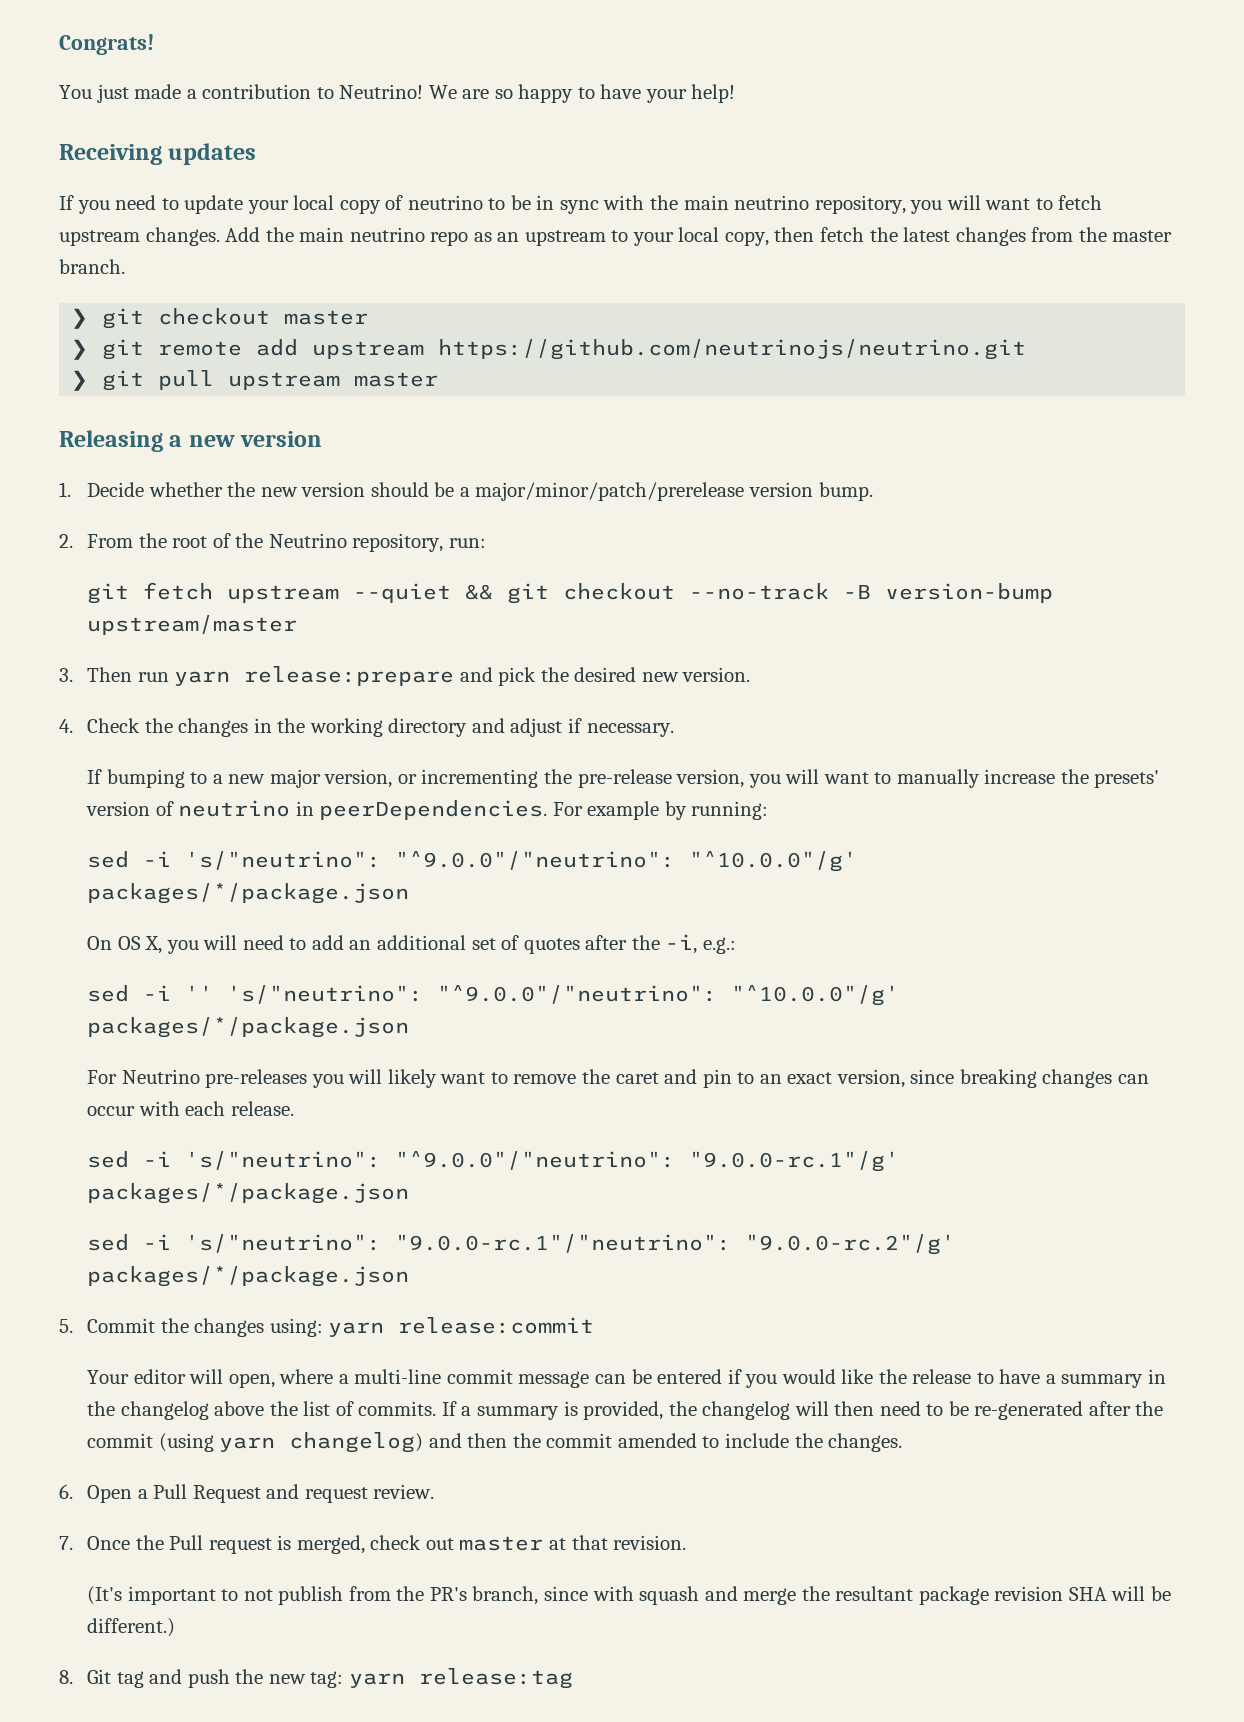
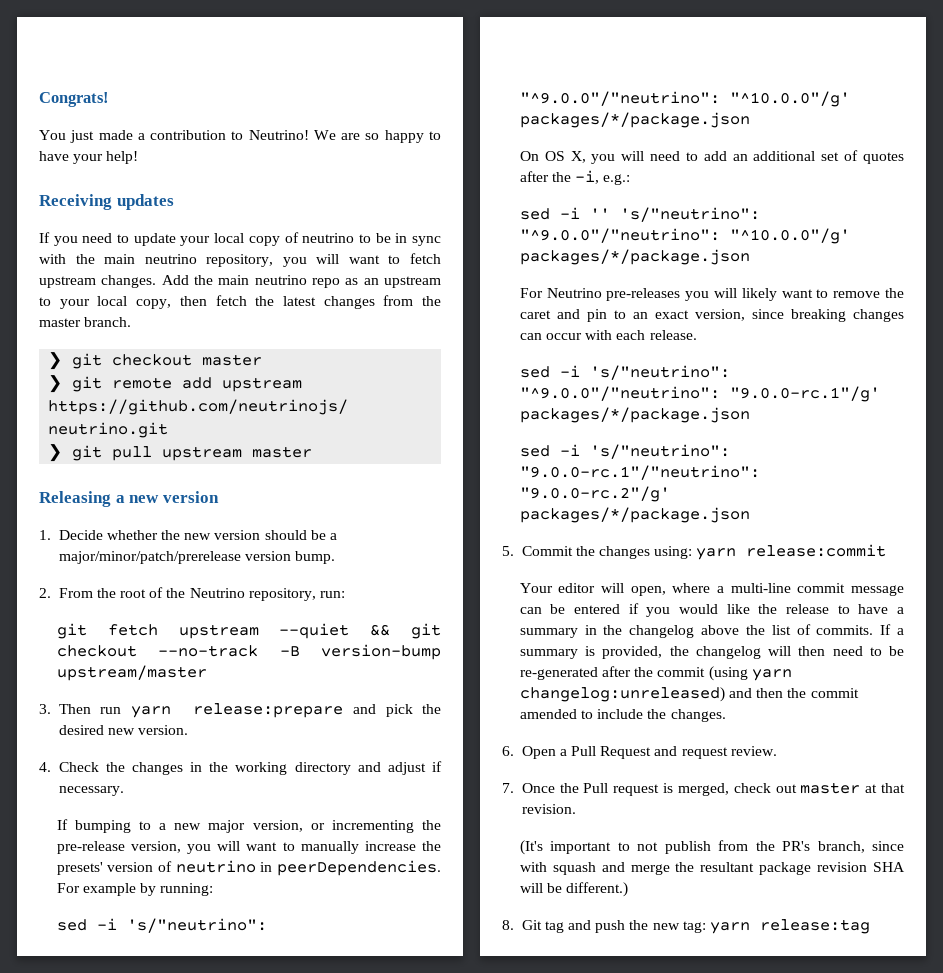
- If a summary is provided, the changelog will then need to be re-generated after the commit (using yarn changelog) and then the commit amended to include the changes.
+ If a summary is provided, the changelog will then need to be re-generated after the commit (using yarn changelog:unreleased) and then the commit amended to include the changes.

